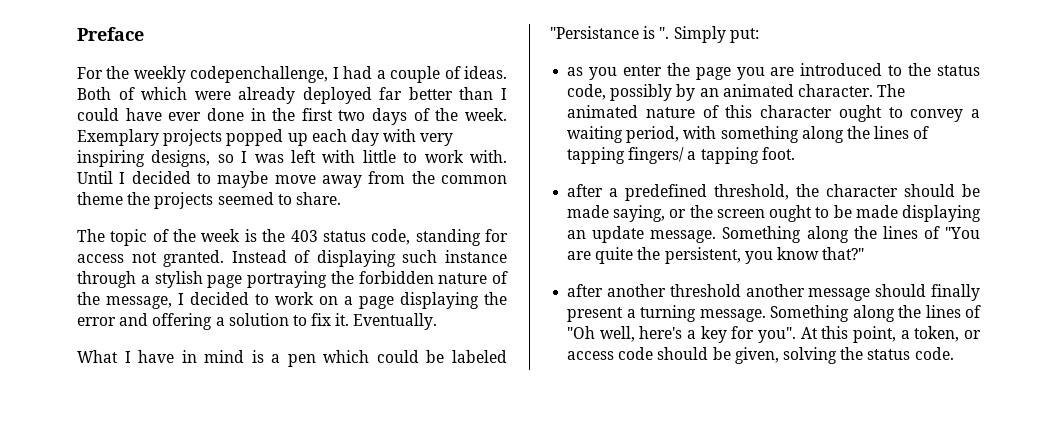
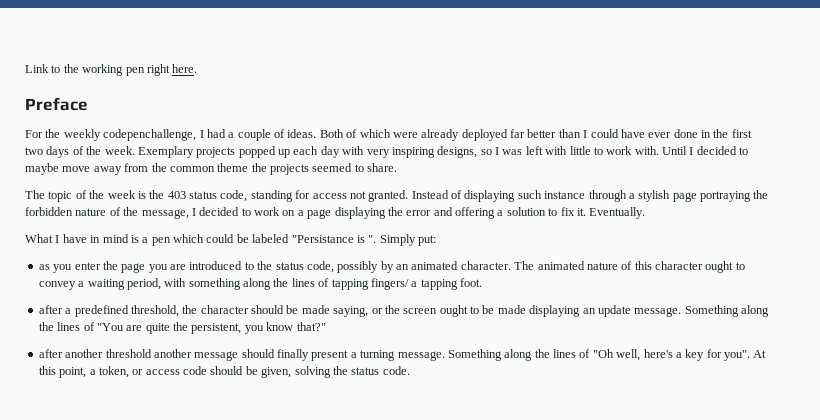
+ Link to the working pen right here.

